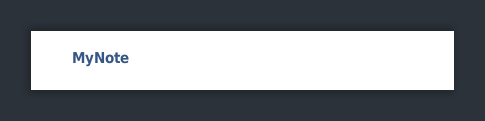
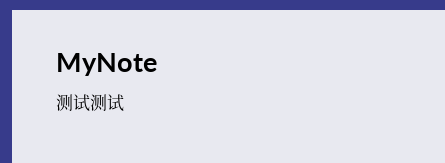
+ 测试测试

